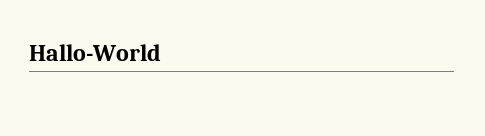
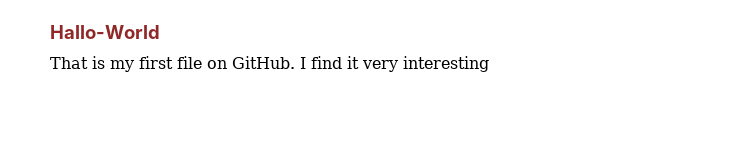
+ That is my first file on GitHub. I find it very interesting

